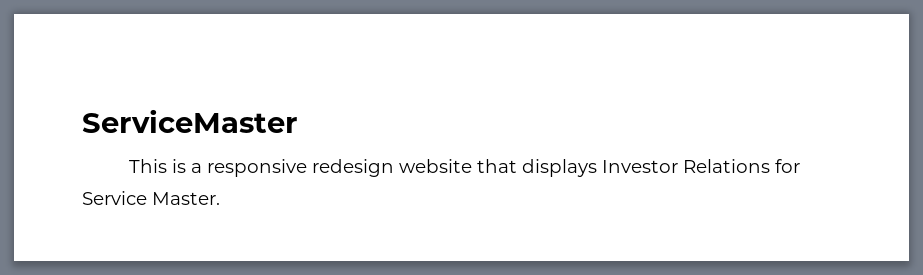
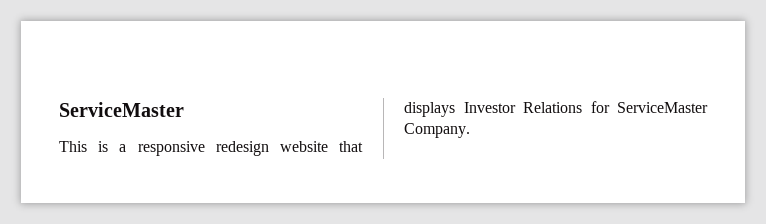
- This is a responsive redesign website that displays Investor Relations for Service Master.
+ This is a responsive redesign website that displays Investor Relations for ServiceMaster Company.

